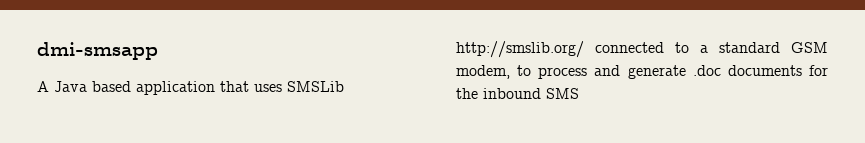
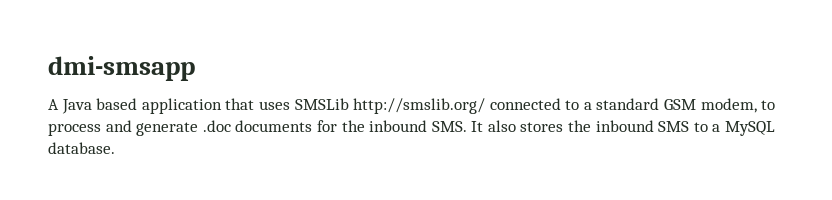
- A Java based application that uses SMSLib http://smslib.org/ connected to a standard GSM modem, to process and generate .doc documents for the inbound SMS
+ A Java based application that uses SMSLib http://smslib.org/ connected to a standard GSM modem, to process and generate .doc documents for the inbound SMS. It also stores the inbound SMS to a MySQL database.

